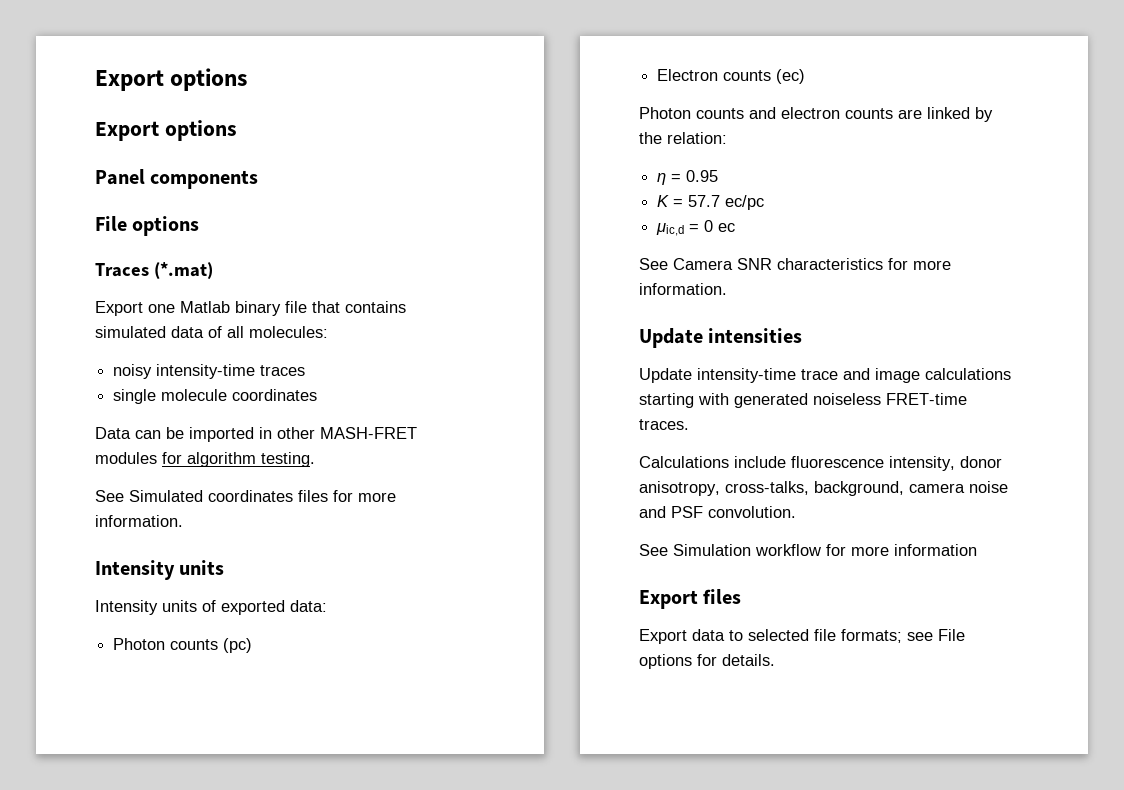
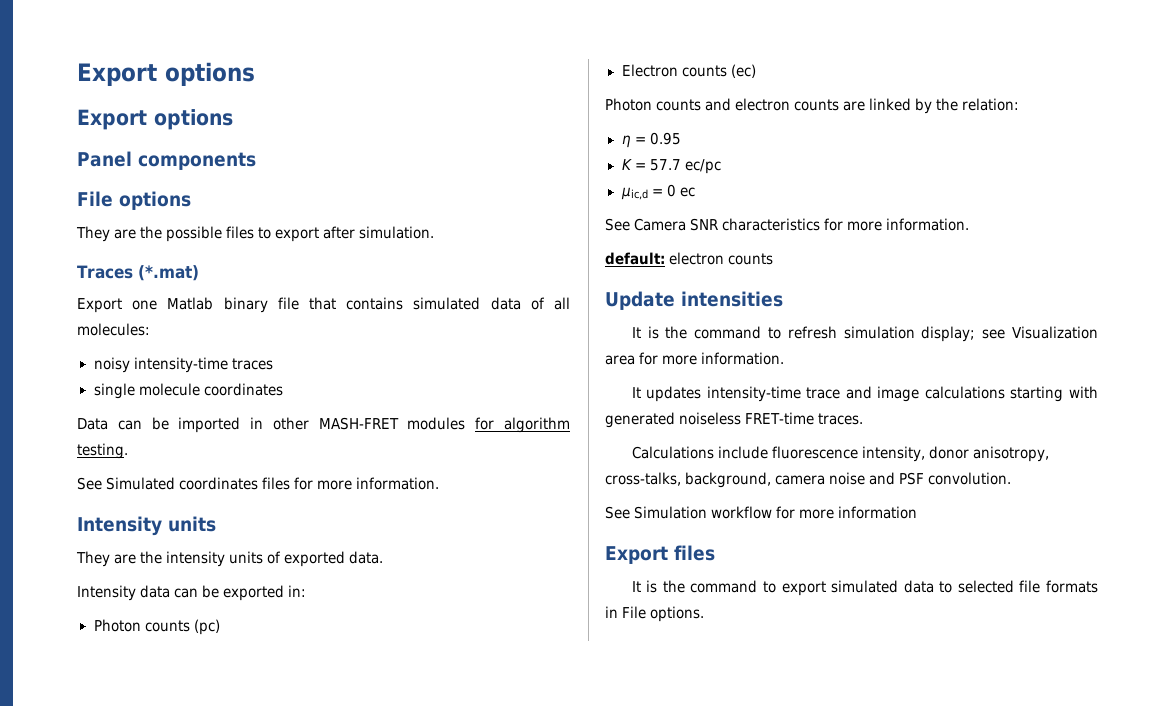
+ They are the possible files to export after simulation.
- Intensity units of exported data:
+ They are the intensity units of exported data.
+ Intensity data can be exported in:
+ default: electron counts
- Update intensity-time trace and image calculations starting with generated noiseless FRET-time traces.
+ It is the command to refresh simulation display; see Visualization area for more information.
+ It updates intensity-time trace and image calculations starting with generated noiseless FRET-time traces.
- Export data to selected file formats; see File options for details.
+ It is the command to export simulated data to selected file formats in File options.

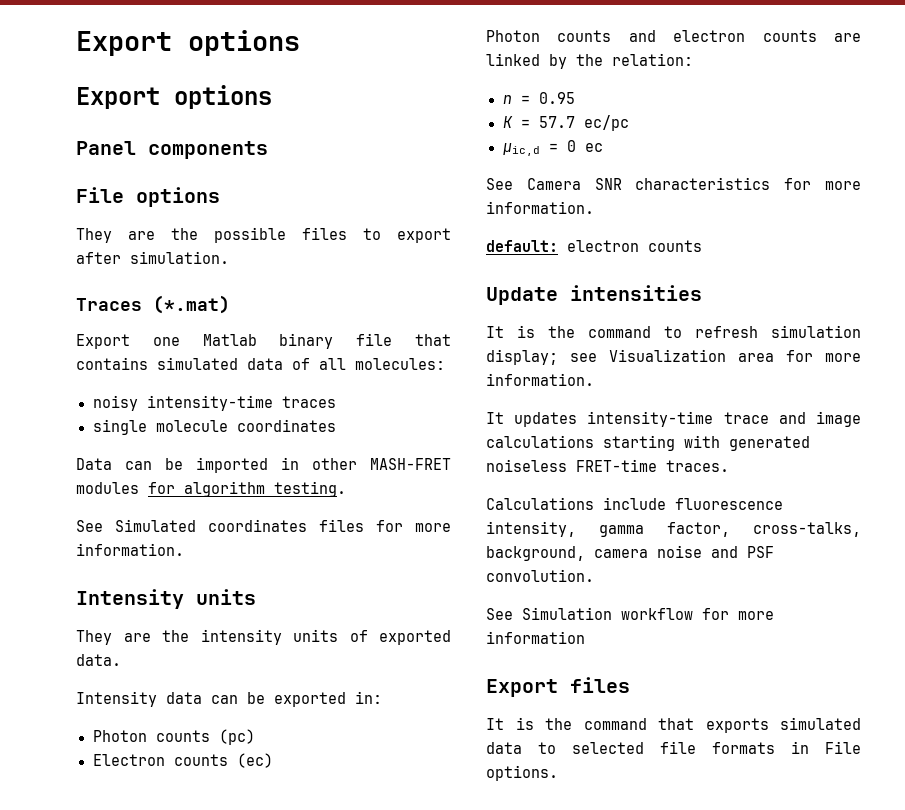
- Calculations include fluorescence intensity, donor anisotropy, cross-talks, background, camera noise and PSF convolution.
+ Calculations include fluorescence intensity, gamma factor, cross-talks, background, camera noise and PSF convolution.
- It is the command to export simulated data to selected file formats in File options.
+ It is the command that exports simulated data to selected file formats in File options.

